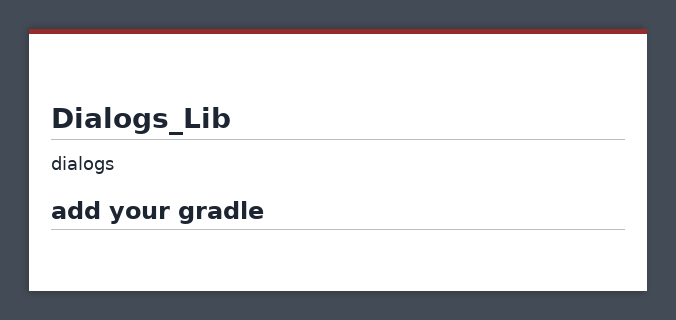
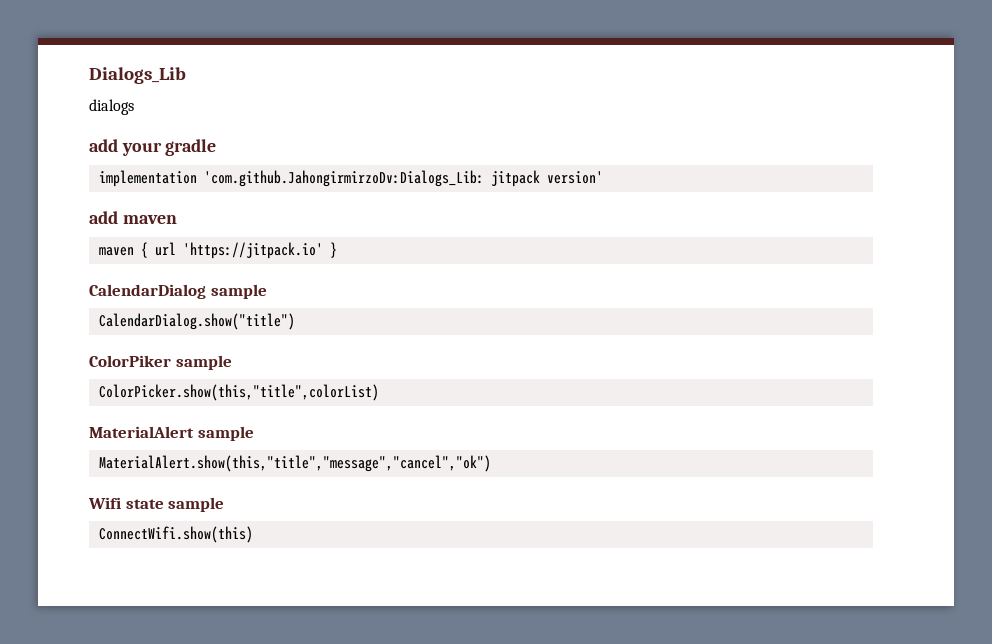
+ implementation 'com.github.JahongirmirzoDv:Dialogs_Lib: jitpack version'
+ add maven
+ maven { url 'https://jitpack.io' }
+ CalendarDialog sample
+ CalendarDialog.show("title")
+ ColorPiker sample
+ ColorPicker.show(this,"title",colorList)
+ MaterialAlert sample
+ MaterialAlert.show(this,"title","message","cancel","ok")
+ Wifi state sample
+ ConnectWifi.show(this)

